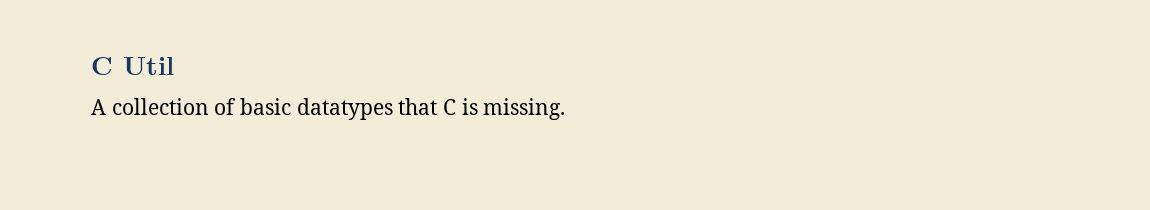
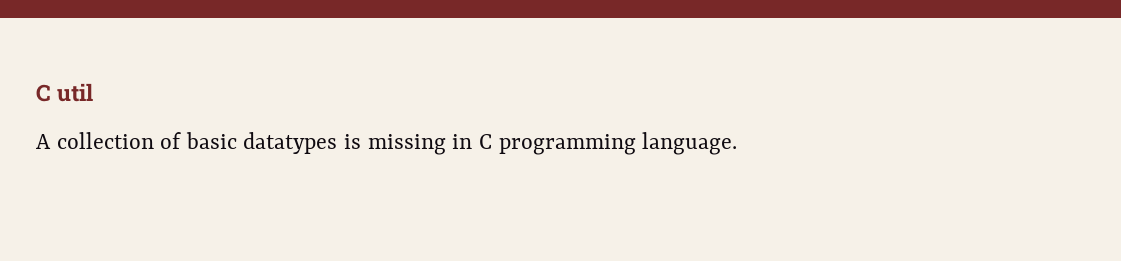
- C Util
+ C util
- A collection of basic datatypes that C is missing.
+ A collection of basic datatypes is missing in C programming language.

